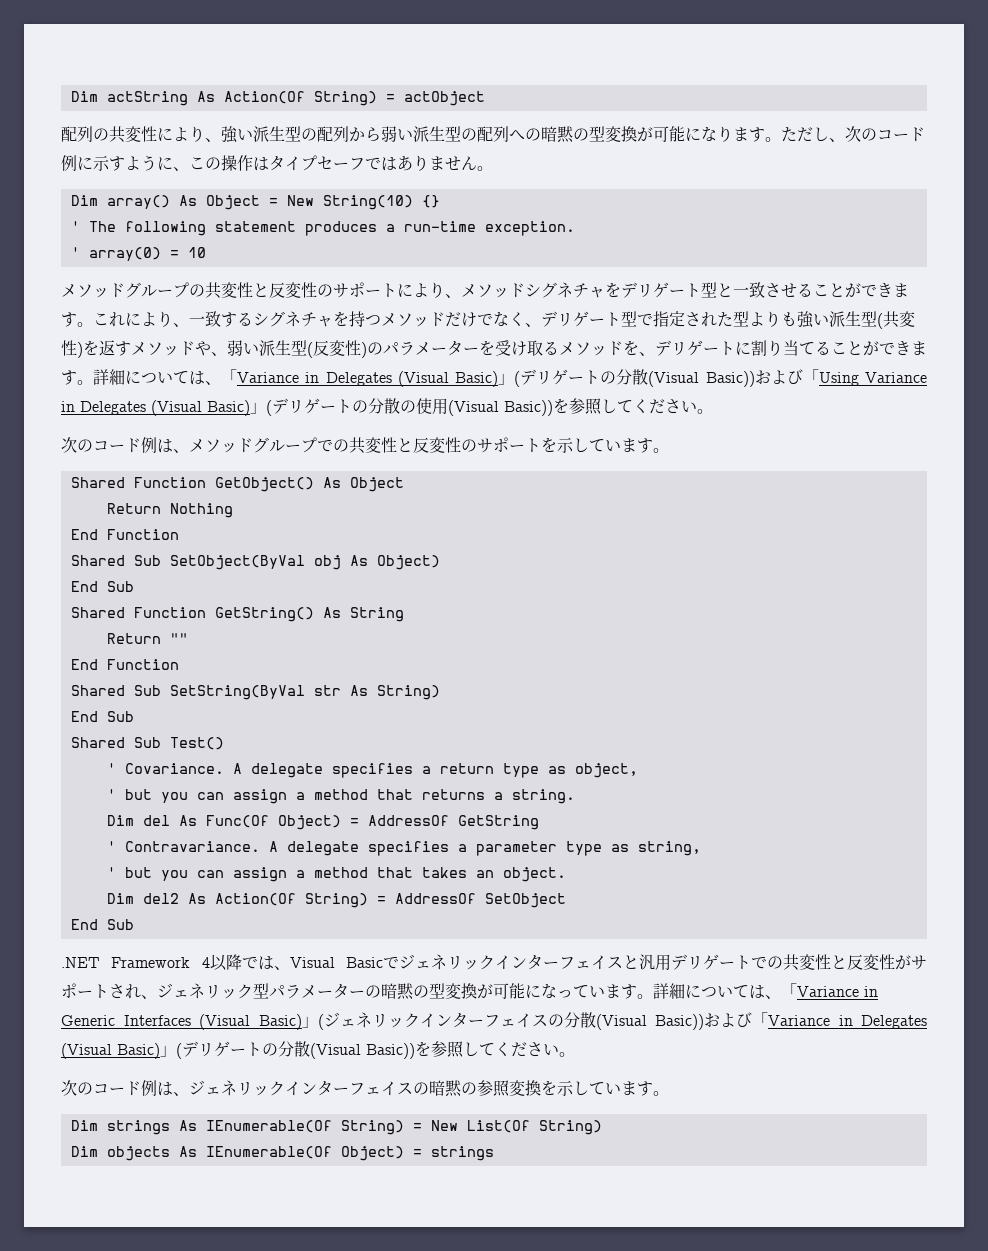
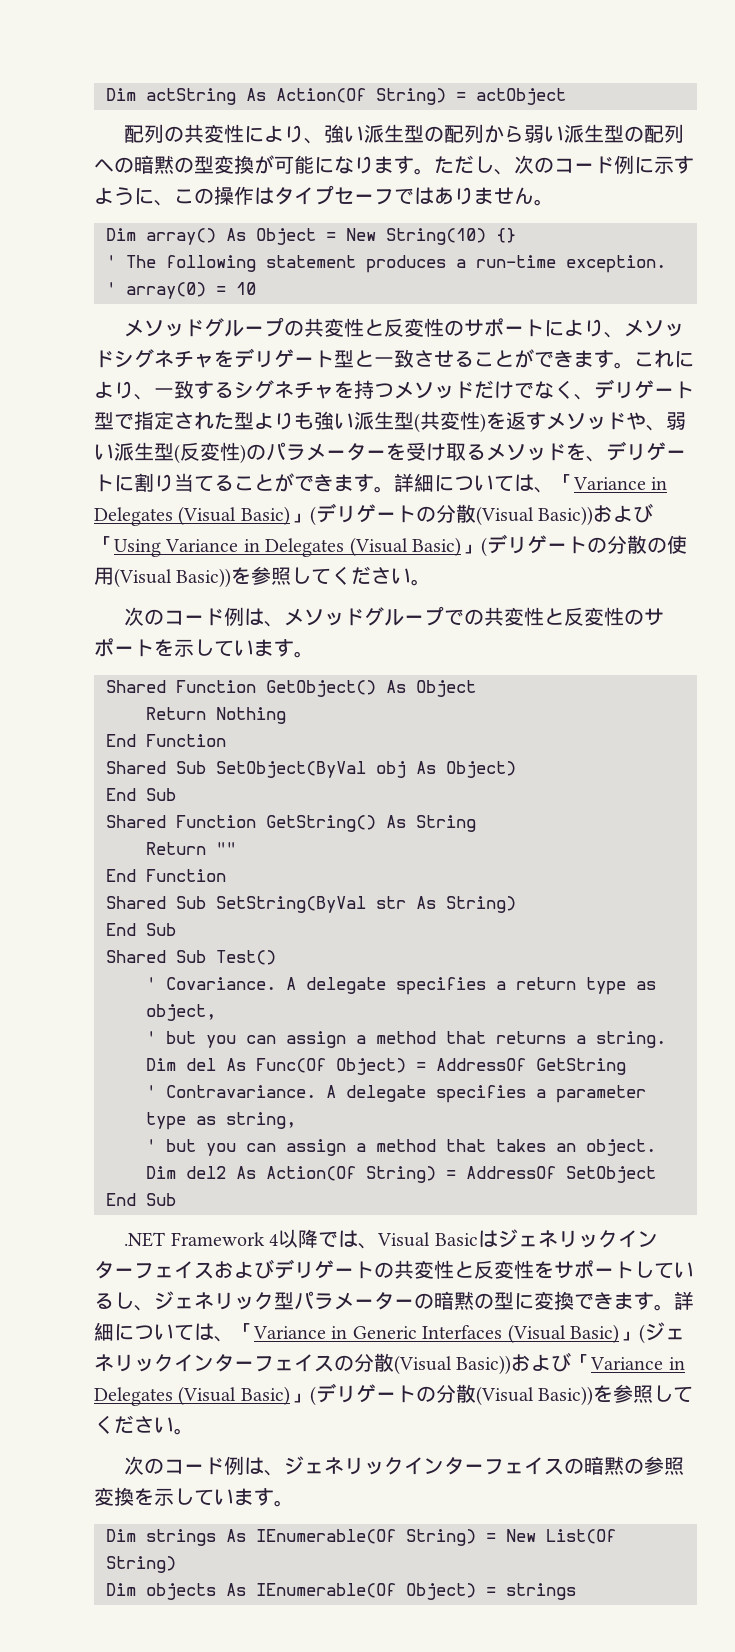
- .NET Framework 4以降では、Visual Basicでジェネリックインターフェイスと汎用デリゲートでの共変性と反変性がサポートされ、ジェネリック型パラメーターの暗黙の型変換が可能になっています。
+ .NET Framework 4以降では、Visual Basicはジェネリックインターフェイスおよびデリゲートの共変性と反変性をサポートしているし、ジェネリック型パラメーターの暗黙の型に変換できます。

